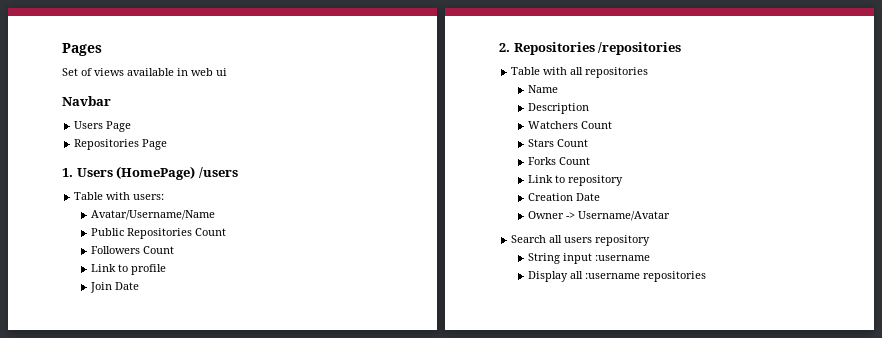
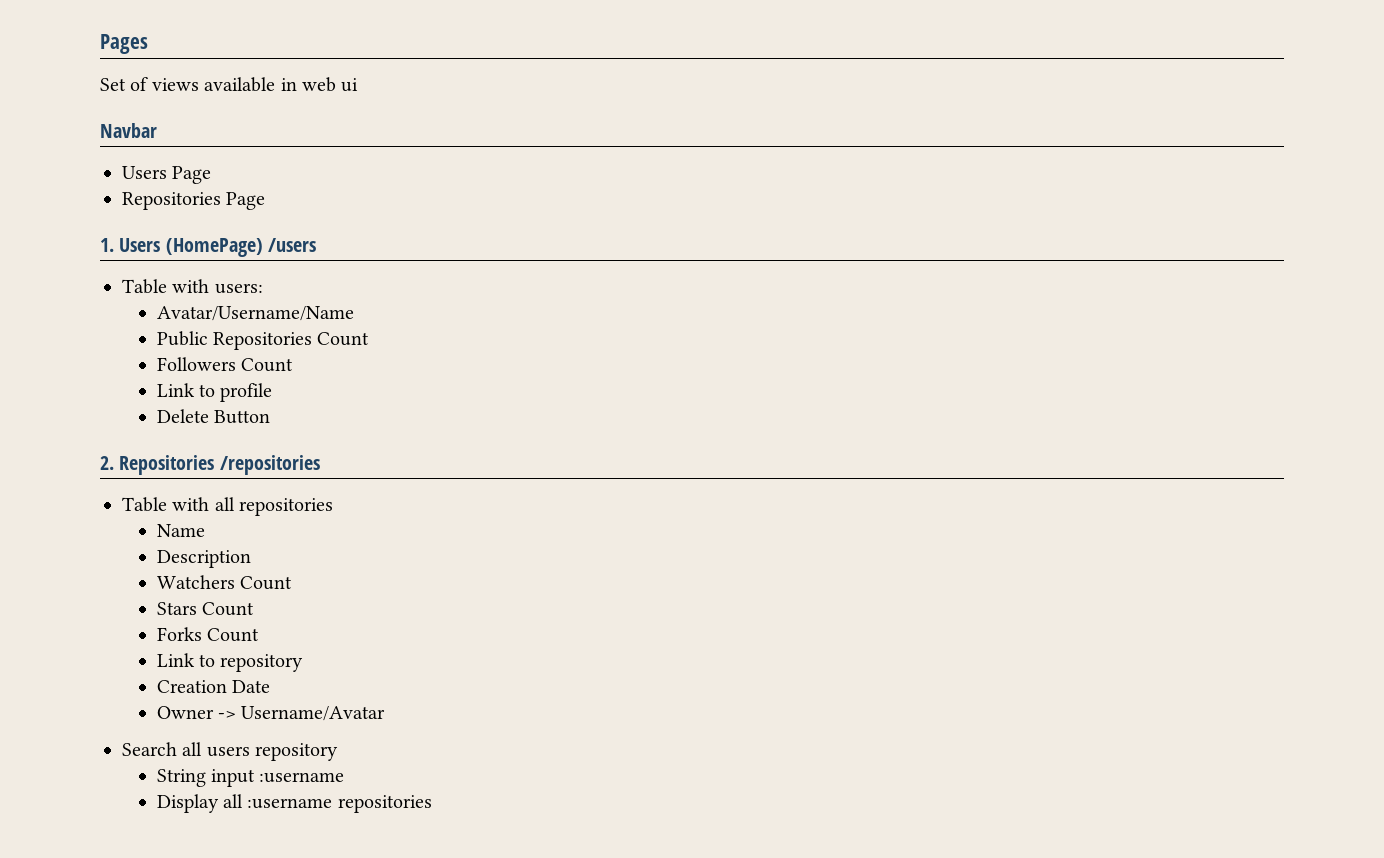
- Join Date
+ Delete Button

